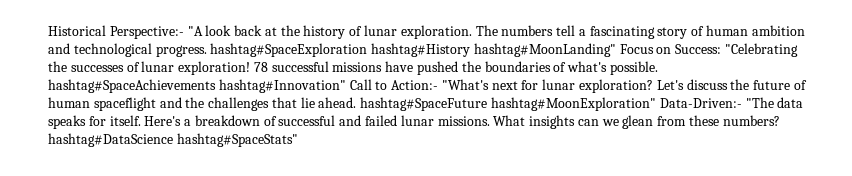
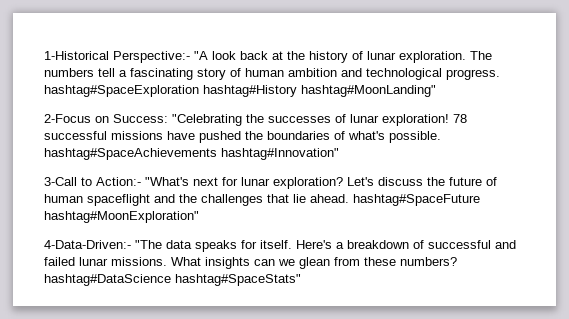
- Historical Perspective:- "A look back at the history of lunar exploration.
+ 1-Historical Perspective:- "A look back at the history of lunar exploration.
- The numbers tell a fascinating story of human ambition and technological progress. hashtag#SpaceExploration hashtag#History hashtag#MoonLanding" Focus on Success: "Celebrating the successes of lunar exploration!
+ The numbers tell a fascinating story of human ambition and technological progress. hashtag#SpaceExploration hashtag#History hashtag#MoonLanding"
+ 2-Focus on Success: "Celebrating the successes of lunar exploration!
- 78 successful missions have pushed the boundaries of what's possible. hashtag#SpaceAchievements hashtag#Innovation" Call to Action:- "What's next for lunar exploration?
+ 78 successful missions have pushed the boundaries of what's possible. hashtag#SpaceAchievements hashtag#Innovation"
+ 3-Call to Action:- "What's next for lunar exploration?
- Let's discuss the future of human spaceflight and the challenges that lie ahead. hashtag#SpaceFuture hashtag#MoonExploration" Data-Driven:- "The data speaks for itself.
+ Let's discuss the future of human spaceflight and the challenges that lie ahead. hashtag#SpaceFuture hashtag#MoonExploration"
+ 4-Data-Driven:- "The data speaks for itself.

